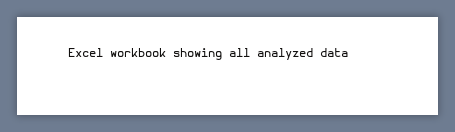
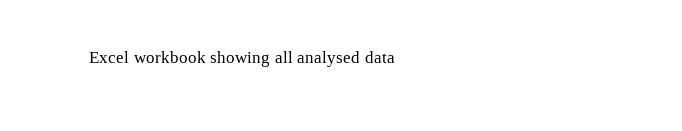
- Excel workbook showing all analyzed data
+ Excel workbook showing all analysed data

